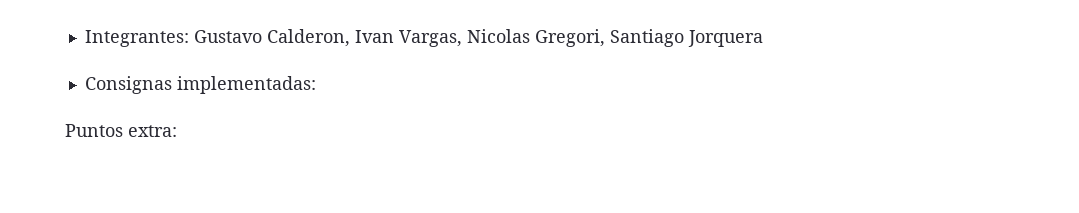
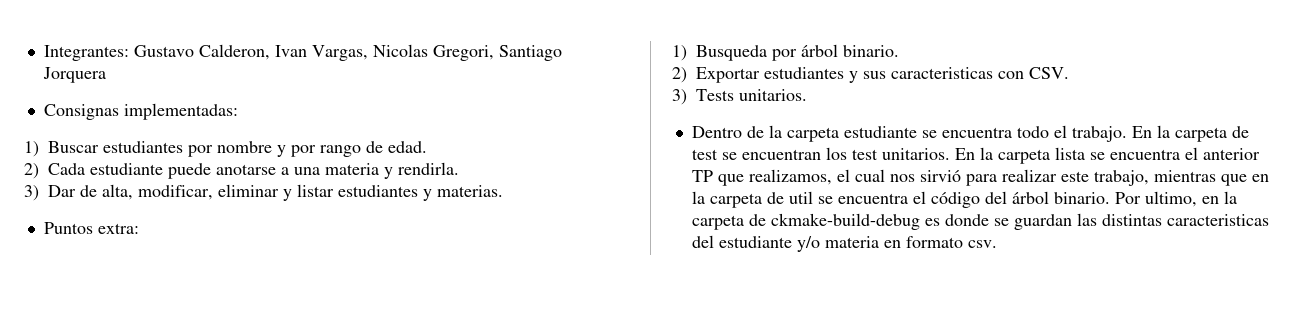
+ 1) Buscar estudiantes por nombre y por rango de edad.
+ 2) Cada estudiante puede anotarse a una materia y rendirla.
+ 3) Dar de alta, modificar, eliminar y listar estudiantes y materias.
  Puntos extra:
+ 1) Busqueda por árbol binario.
+ 2) Exportar estudiantes y sus caracteristicas con CSV.
+ 3) Tests unitarios.
+ Dentro de la carpeta estudiante se encuentra todo el trabajo. En la carpeta de test se encuentran los test unitarios. En la carpeta lista se encuentra el anterior TP que realizamos, el cual nos sirvió para realizar este trabajo, mientras que en la carpeta de util se encuentra el código del árbol binario. Por ultimo, en la carpeta de ckmake-build-debug es donde se guardan las distintas caracteristicas del estudiante y/o materia en formato csv.

